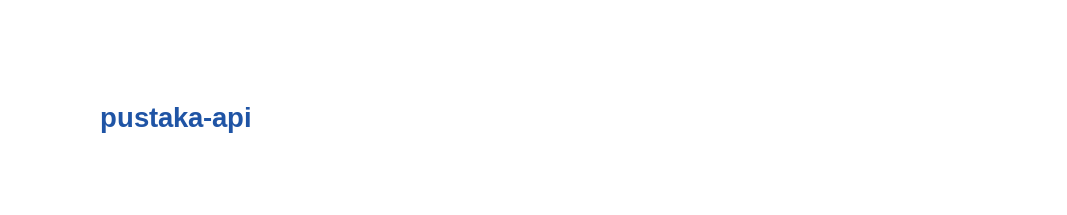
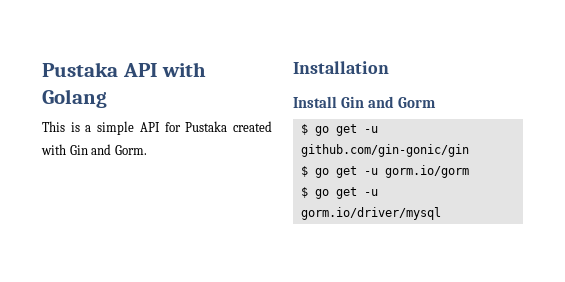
- pustaka-api
+ Pustaka API with Golang
+ This is a simple API for Pustaka created with Gin and Gorm.
+ Installation
+ Install Gin and Gorm
+ $ go get -u github.com/gin-gonic/gin
+ $ go get -u gorm.io/gorm
+ $ go get -u gorm.io/driver/mysql

